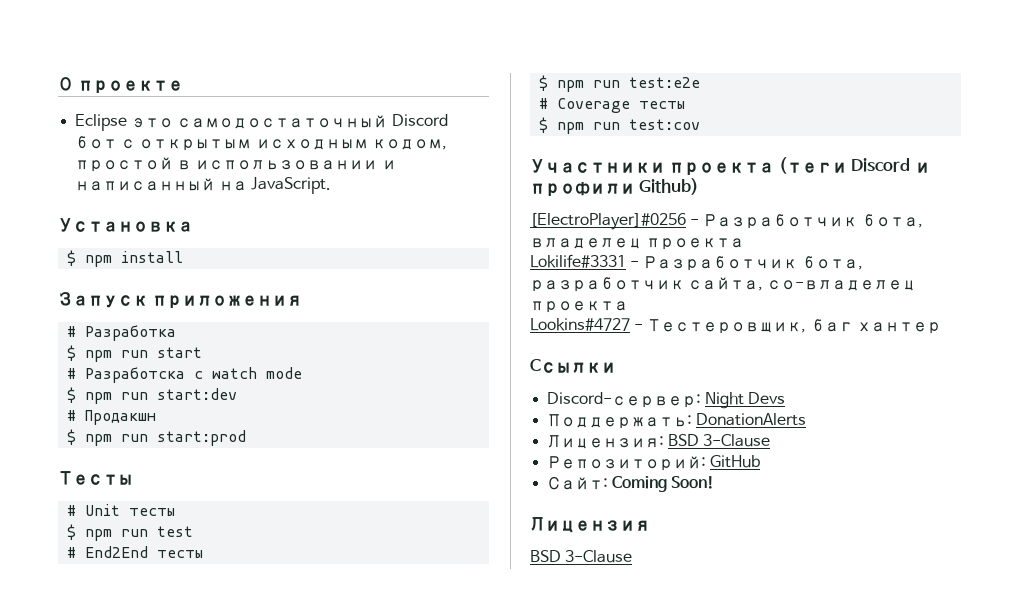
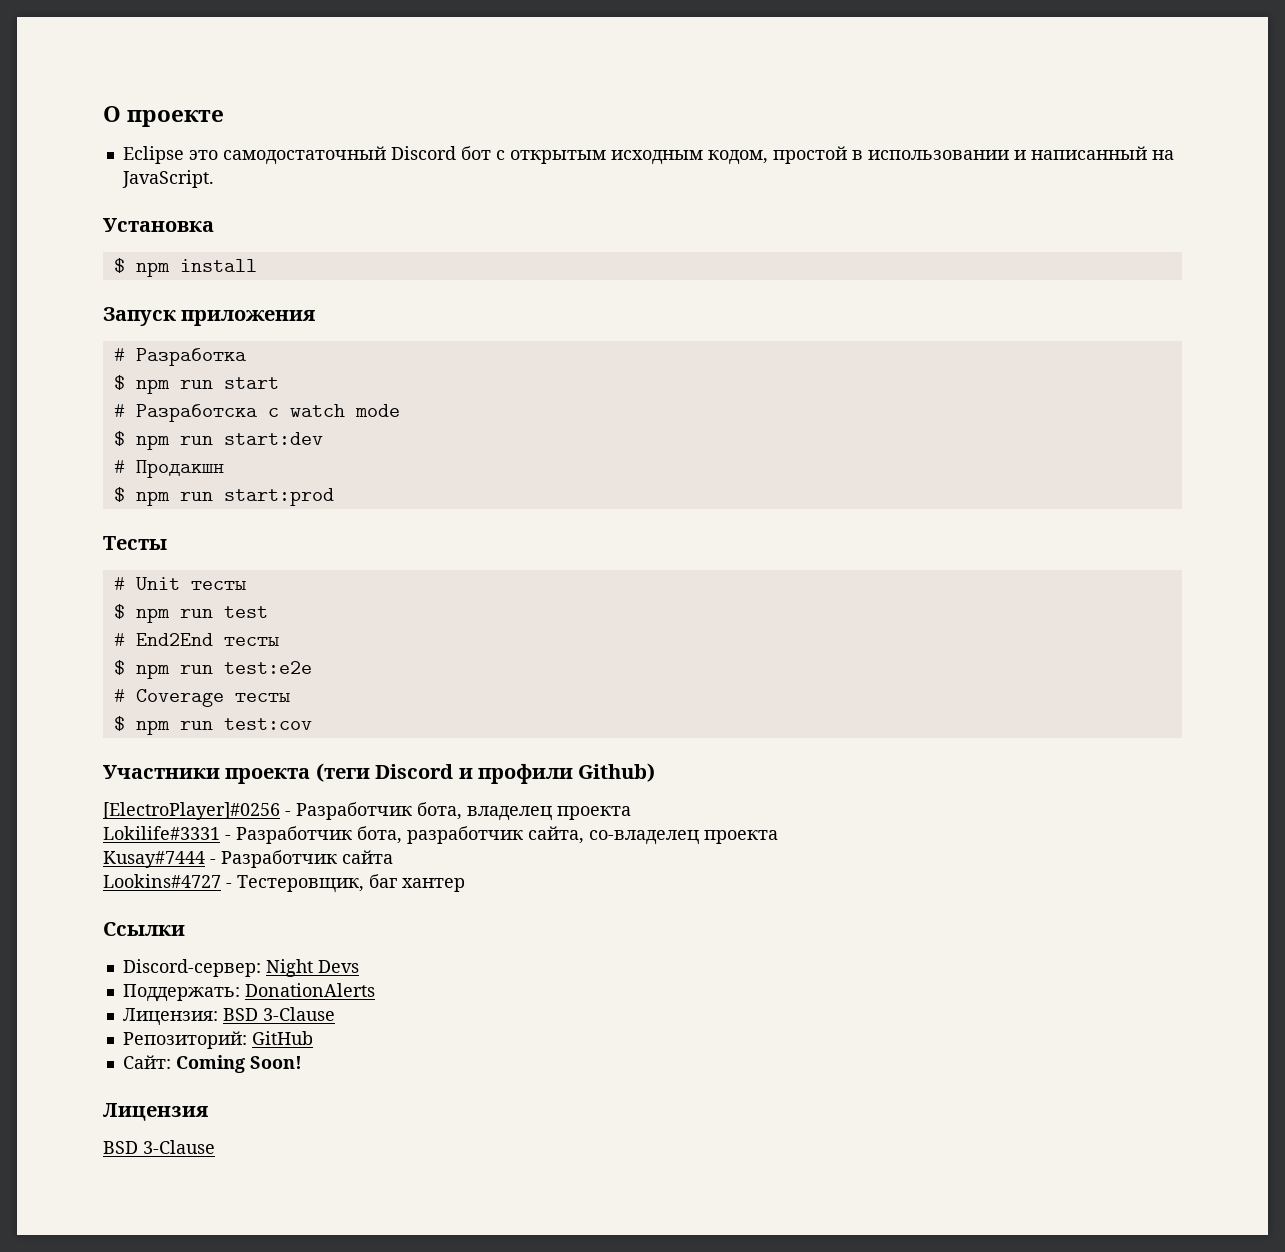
+ Kusay#7444 - Разработчик сайта

